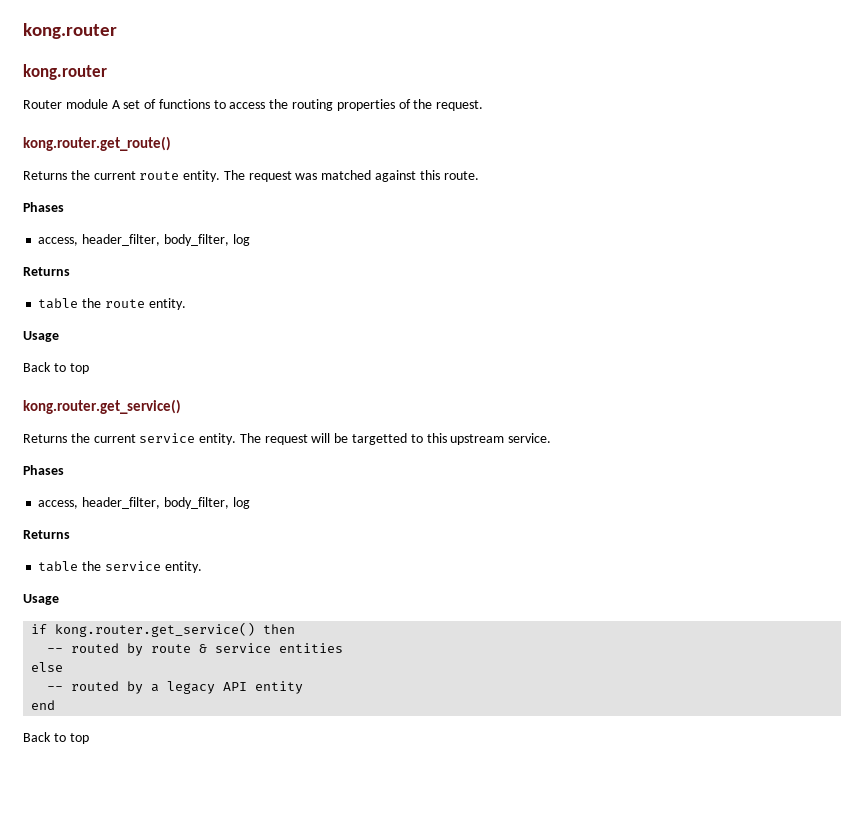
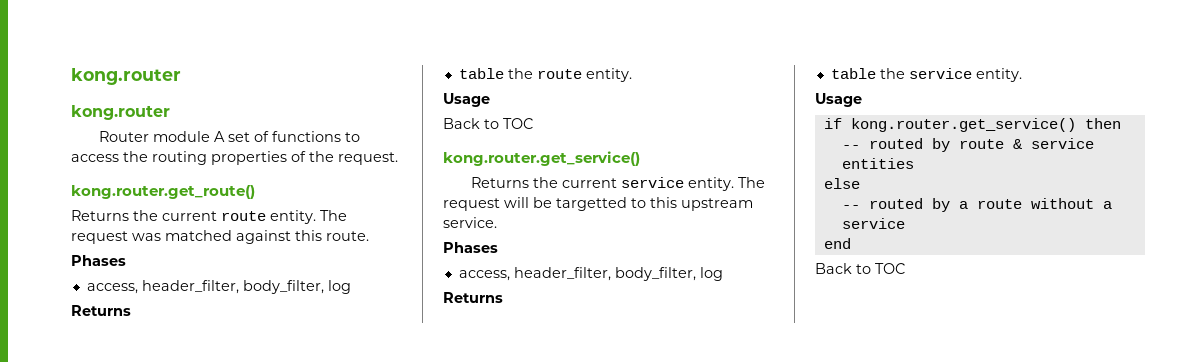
  table the route entity.
  Usage
- Back to top
+ Back to TOC
- -- routed by a legacy API entity
+ -- routed by a route without a service
  end
- Back to top
+ Back to TOC

